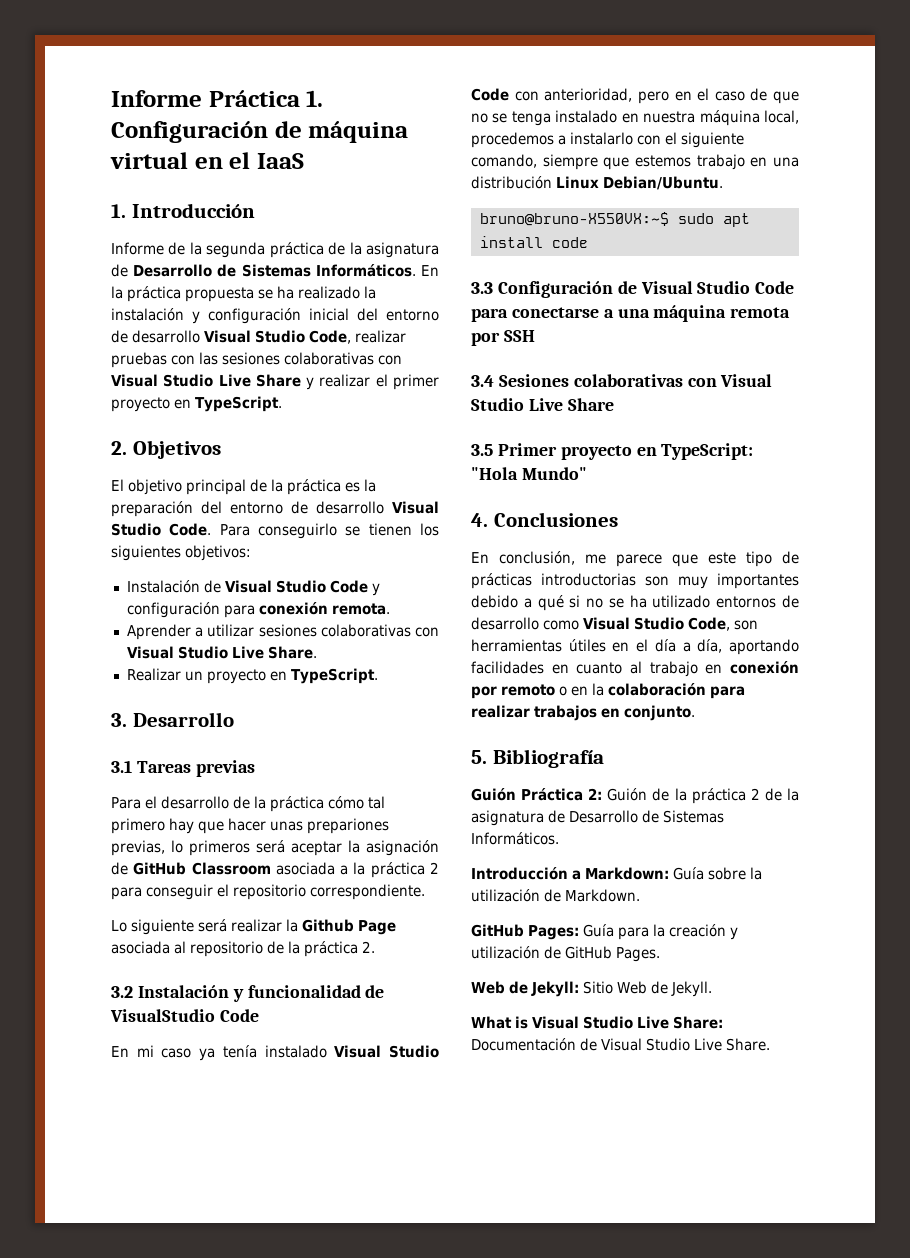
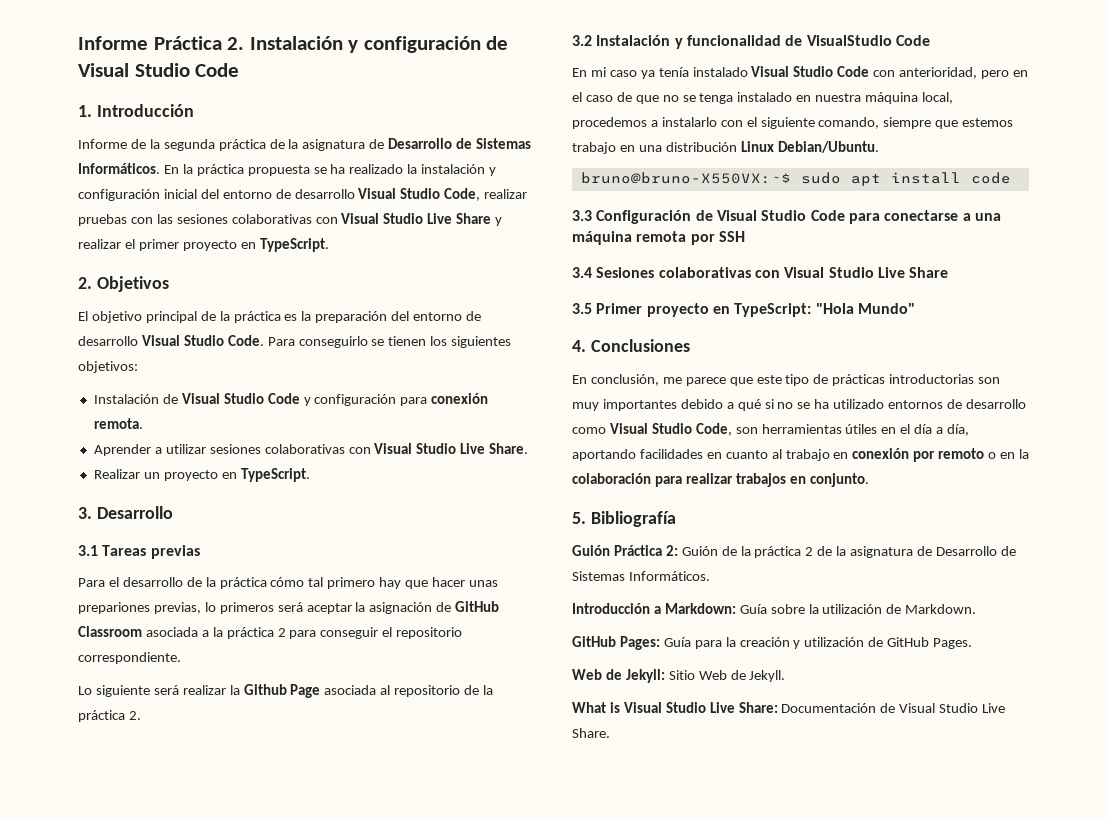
- Informe Práctica 1. Configuración de máquina virtual en el IaaS
+ Informe Práctica 2. Instalación y configuración de Visual Studio Code

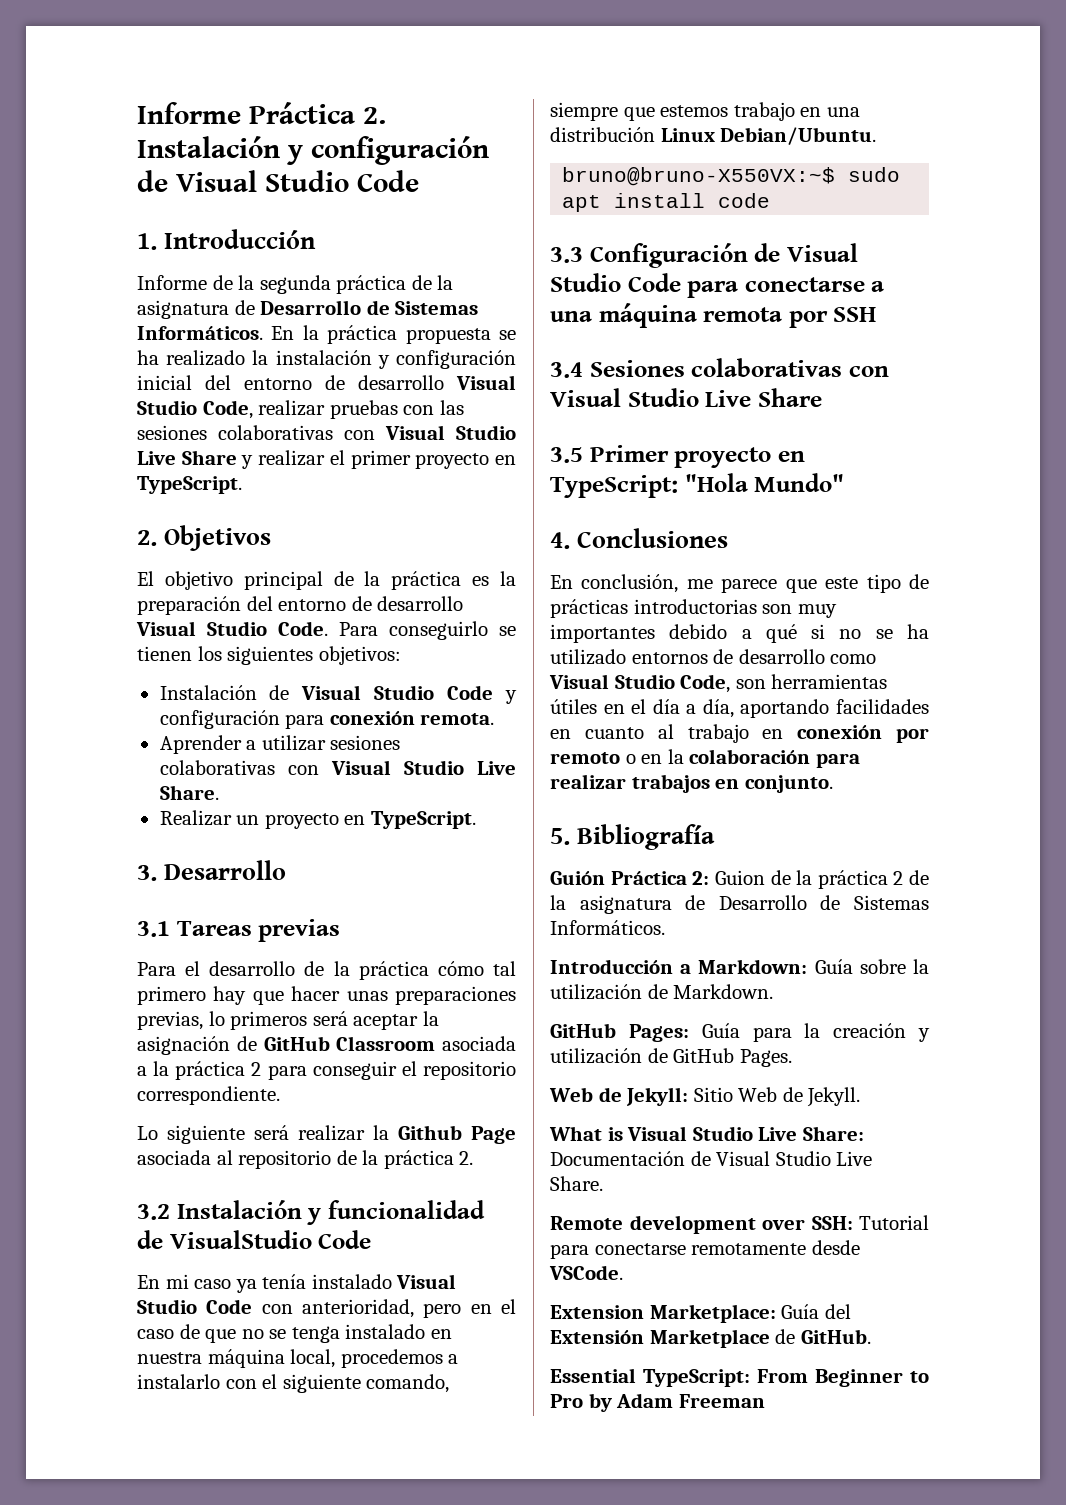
- Para el desarrollo de la práctica cómo tal primero hay que hacer unas prepariones previas, lo primeros será aceptar la asignación de GitHub Classroom asociada a la práctica 2 para conseguir el repositorio correspondiente.
+ Para el desarrollo de la práctica cómo tal primero hay que hacer unas preparaciones previas, lo primeros será aceptar la asignación de GitHub Classroom asociada a la práctica 2 para conseguir el repositorio correspondiente.
- Guión Práctica 2: Guión de la práctica 2 de la asignatura de Desarrollo de Sistemas Informáticos.
+ Guión Práctica 2: Guion de la práctica 2 de la asignatura de Desarrollo de Sistemas Informáticos.
+ Remote development over SSH: Tutorial para conectarse remotamente desde VSCode.
+ Extension Marketplace: Guía del Extensión Marketplace de GitHub.
+ Essential TypeScript: From Beginner to Pro by Adam Freeman

